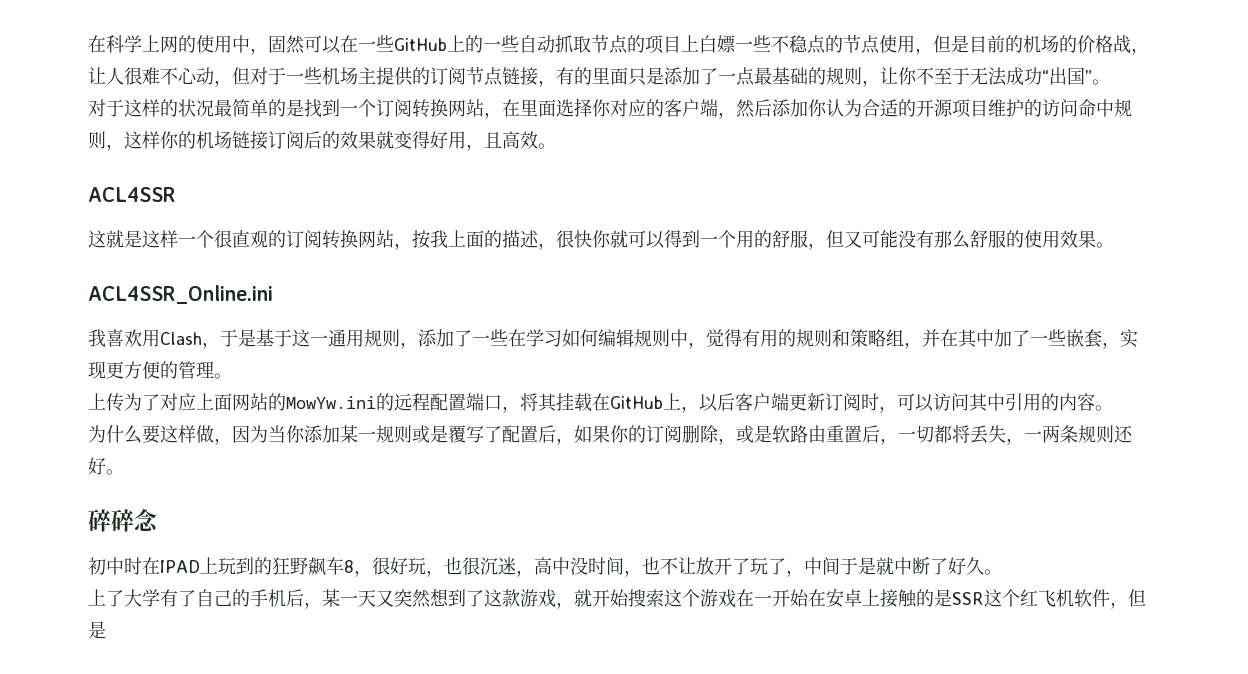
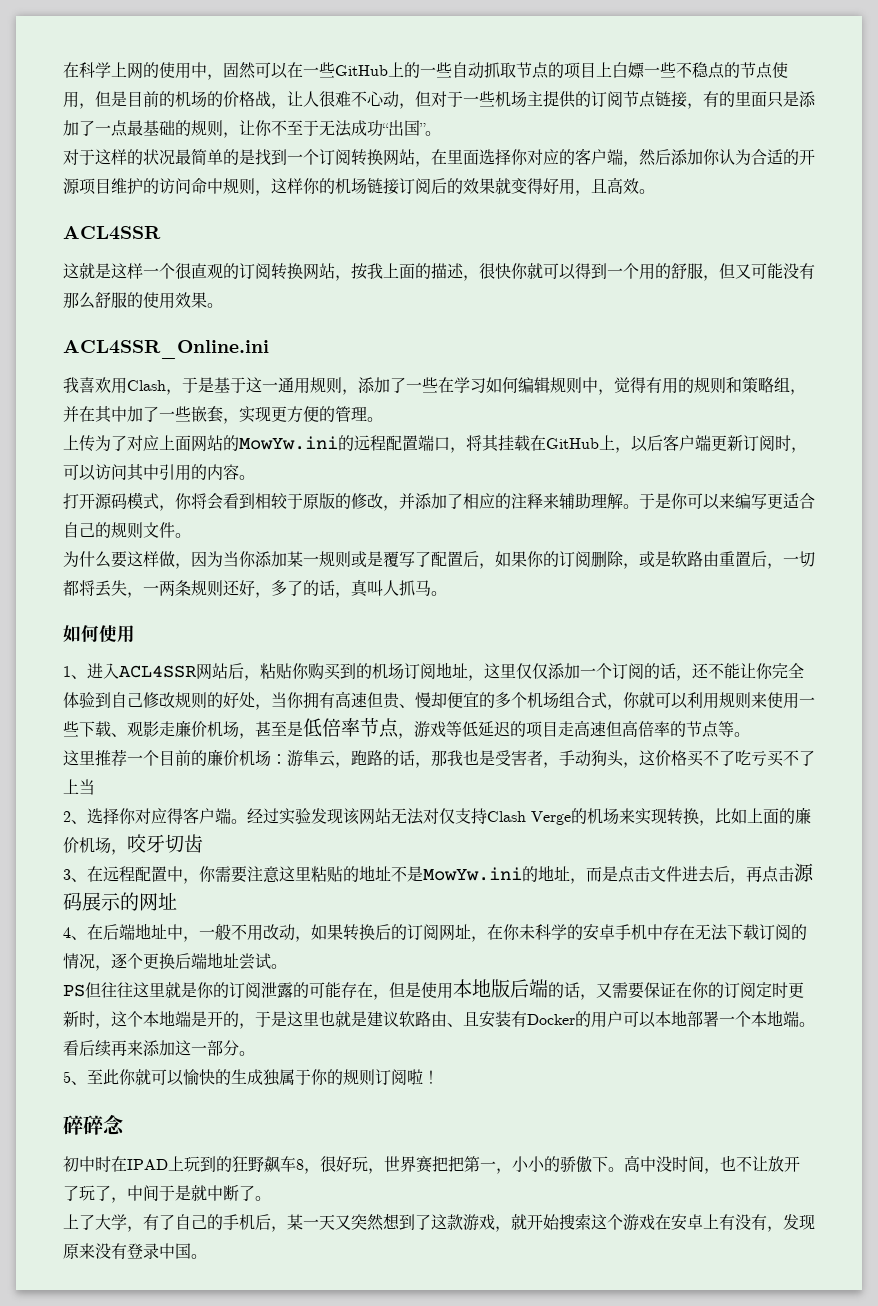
+ 打开源码模式，你将会看到相较于原版的修改，并添加了相应的注释来辅助理解。于是你可以来编写更适合自己的规则文件。
- 为什么要这样做，因为当你添加某一规则或是覆写了配置后，如果你的订阅删除，或是软路由重置后，一切都将丢失，一两条规则还好。
+ 为什么要这样做，因为当你添加某一规则或是覆写了配置后，如果你的订阅删除，或是软路由重置后，一切都将丢失，一两条规则还好，多了的话，真叫人抓马。
+ 如何使用
+ 1、进入ACL4SSR网站后，粘贴你购买到的机场订阅地址，这里仅仅添加一个订阅的话，还不能让你完全体验到自己修改规则的好处，当你拥有高速但贵、慢却便宜的多个机场组合式，你就可以利用规则来使用一些下载、观影走廉价机场，甚至是低倍率节点，游戏等低延迟的项目走高速但高倍率的节点等。
+ 这里推荐一个目前的廉价机场：游隼云，跑路的话，那我也是受害者，手动狗头，这价格买不了吃亏买不了上当
+ 2、选择你对应得客户端。经过实验发现该网站无法对仅支持Clash Verge的机场来实现转换，比如上面的廉价机场，咬牙切齿
+ 3、在远程配置中，你需要注意这里粘贴的地址不是MowYw.ini的地址，而是点击文件进去后，再点击源码展示的网址
+ 4、在后端地址中，一般不用改动，如果转换后的订阅网址，在你未科学的安卓手机中存在无法下载订阅的情况，逐个更换后端地址尝试。
+ PS但往往这里就是你的订阅泄露的可能存在，但是使用本地版后端的话，又需要保证在你的订阅定时更新时，这个本地端是开的，于是这里也就是建议软路由、且安装有Docker的用户可以本地部署一个本地端。看后续再来添加这一部分。
+ 5、至此你就可以愉快的生成独属于你的规则订阅啦！
- 初中时在IPAD上玩到的狂野飙车8，很好玩，也很沉迷，高中没时间，也不让放开了玩了，中间于是就中断了好久。
+ 初中时在IPAD上玩到的狂野飙车8，很好玩，世界赛把把第一，小小的骄傲下。高中没时间，也不让放开了玩了，中间于是就中断了。
- 上了大学有了自己的手机后，某一天又突然想到了这款游戏，就开始搜索这个游戏在一开始在安卓上接触的是SSR这个红飞机软件，但是
+ 上了大学，有了自己的手机后，某一天又突然想到了这款游戏，就开始搜索这个游戏在安卓上有没有，发现原来没有登录中国。

